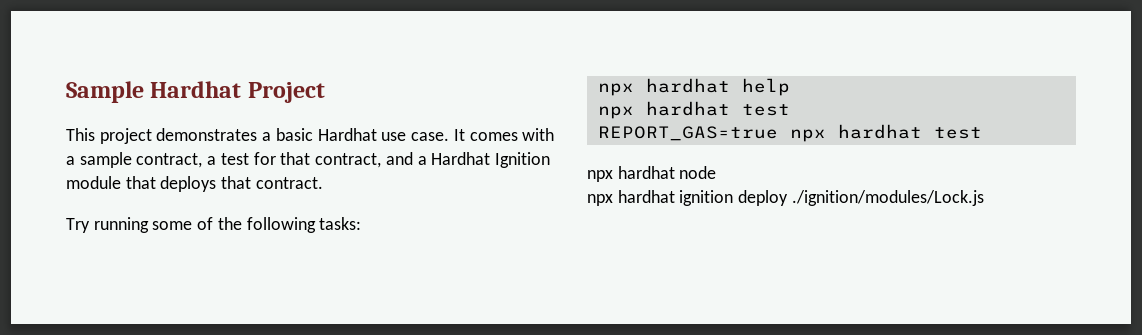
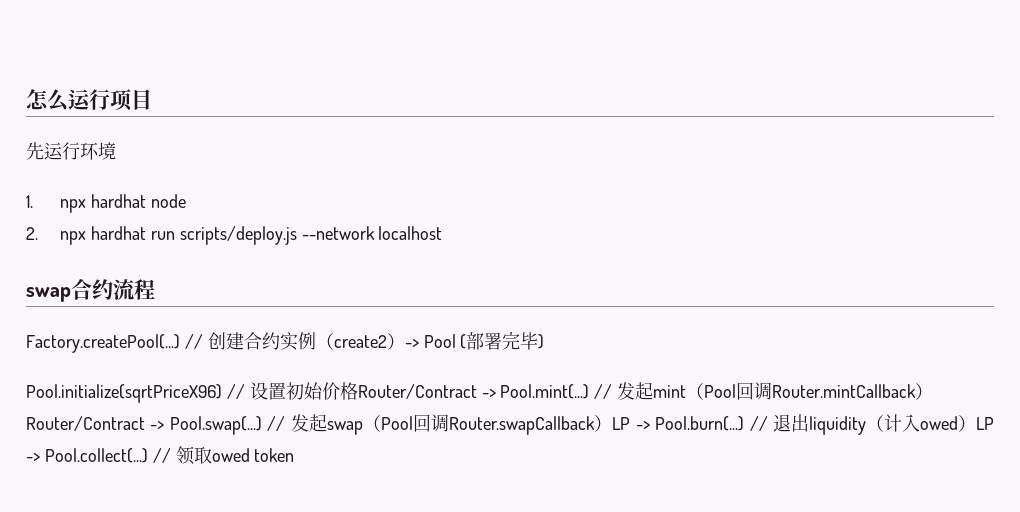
- Sample Hardhat Project
- This project demonstrates a basic Hardhat use case. It comes with a sample contract, a test for that contract, and a Hardhat Ignition module that deploys that contract.
- Try running some of the following tasks:
- npx hardhat help
- npx hardhat test
- REPORT_GAS=true npx hardhat test
- npx hardhat node
+ 怎么运行项目
+ 先运行环境
+ 1. npx hardhat node
- npx hardhat ignition deploy ./ignition/modules/Lock.js
+ 2. npx hardhat run scripts/deploy.js --network localhost
+ swap合约流程
+ Factory.createPool(...) // 创建合约实例（create2）-> Pool (部署完毕)
+ Pool.initialize(sqrtPriceX96) // 设置初始价格Router/Contract -> Pool.mint(...) // 发起mint（Pool回调Router.mintCallback）Router/Contract -> Pool.swap(...) // 发起swap（Pool回调Router.swapCallback）LP -> Pool.burn(...) // 退出liquidity（计入owed）LP -> Pool.collect(...) // 领取owed token

